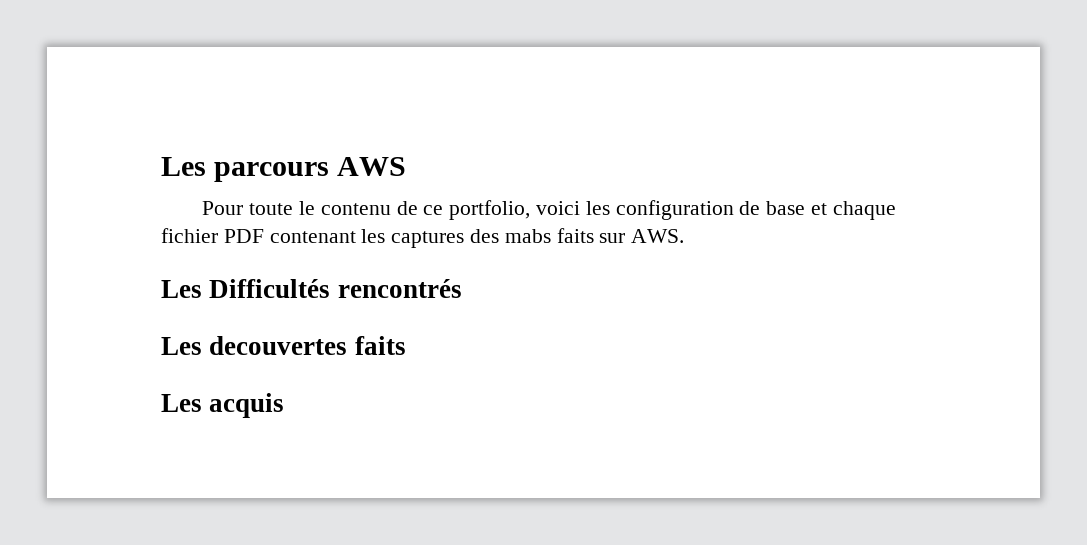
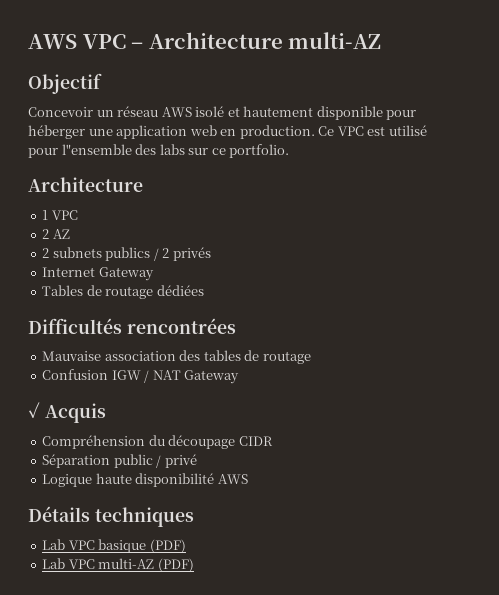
- Les parcours AWS
- Pour toute le contenu de ce portfolio, voici les configuration de base et chaque fichier PDF contenant les captures des mabs faits sur AWS.
- Les Difficultés rencontrés
- Les decouvertes faits
- Les acquis
+ AWS VPC – Architecture multi-AZ
+ Objectif
+ Concevoir un réseau AWS isolé et hautement disponible pour héberger une application web en production. Ce VPC est utilisé pour l"ensemble des labs sur ce portfolio.
+ Architecture
+ 1 VPC
+ 2 AZ
+ 2 subnets publics / 2 privés
+ Internet Gateway
+ Tables de routage dédiées
+ Difficultés rencontrées
+ Mauvaise association des tables de routage
+ Confusion IGW / NAT Gateway
+ ✓ Acquis
+ Compréhension du découpage CIDR
+ Séparation public / privé
+ Logique haute disponibilité AWS
+ Détails techniques
+ Lab VPC basique (PDF)
+ Lab VPC multi-AZ (PDF)

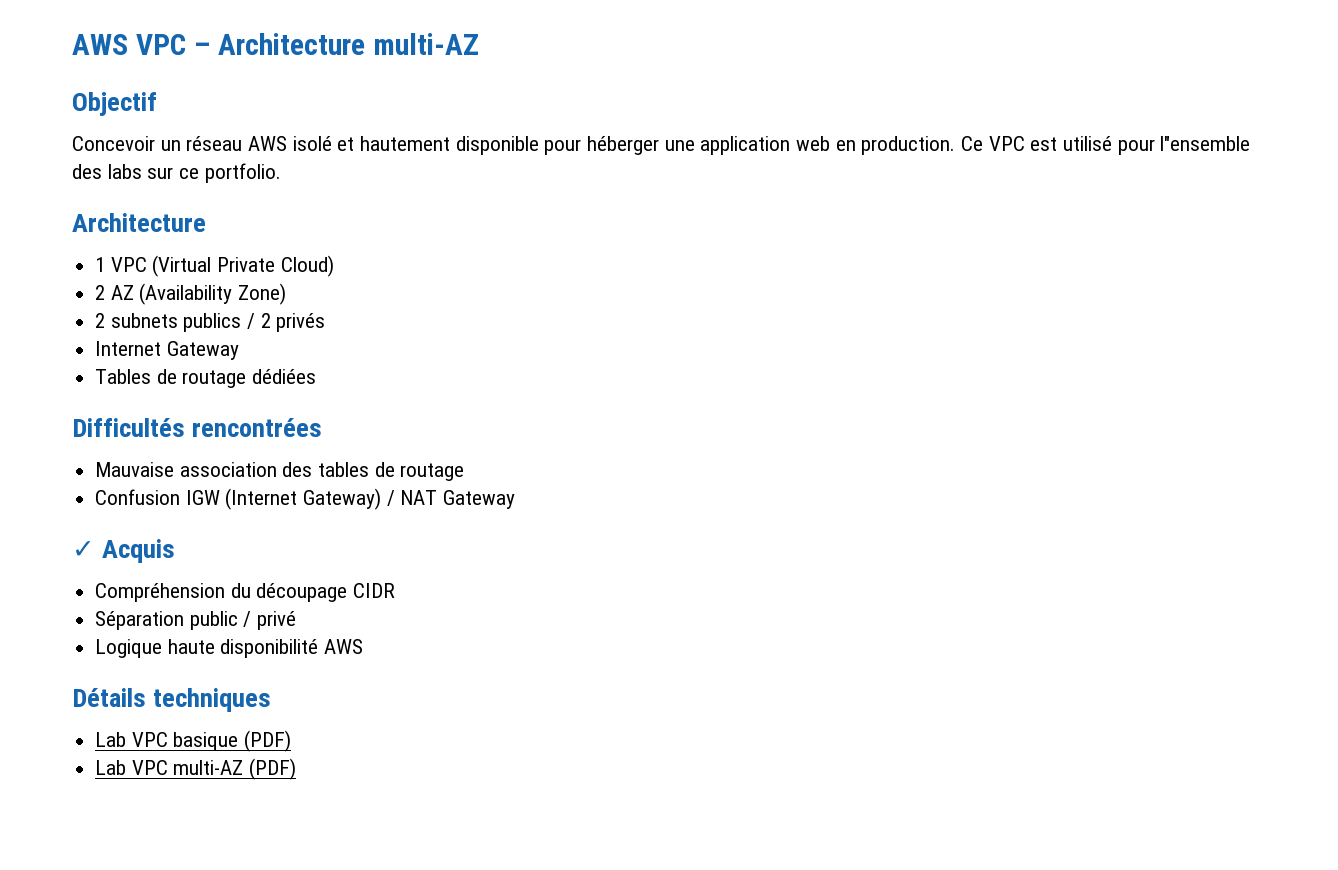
- 1 VPC
+ 1 VPC (Virtual Private Cloud)
- 2 AZ
+ 2 AZ (Availability Zone)
- Confusion IGW / NAT Gateway
+ Confusion IGW (Internet Gateway) / NAT Gateway

